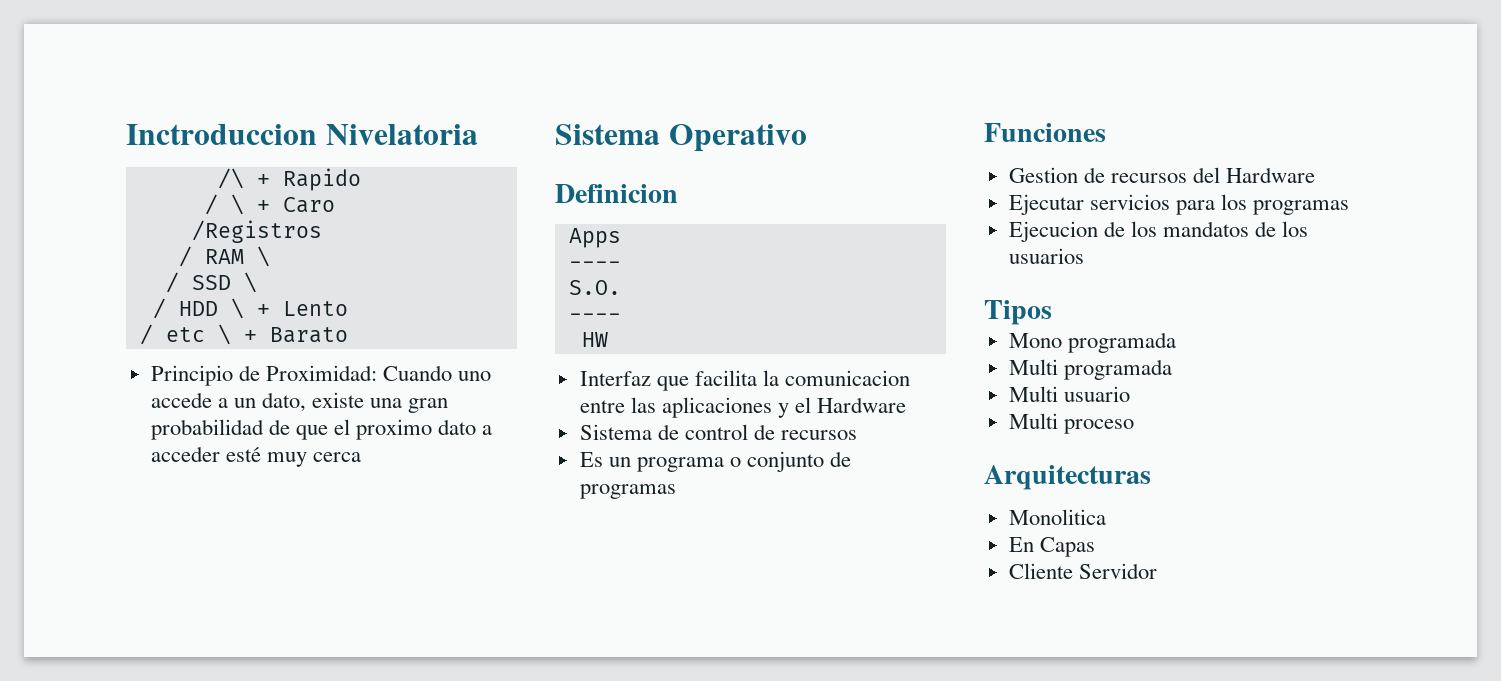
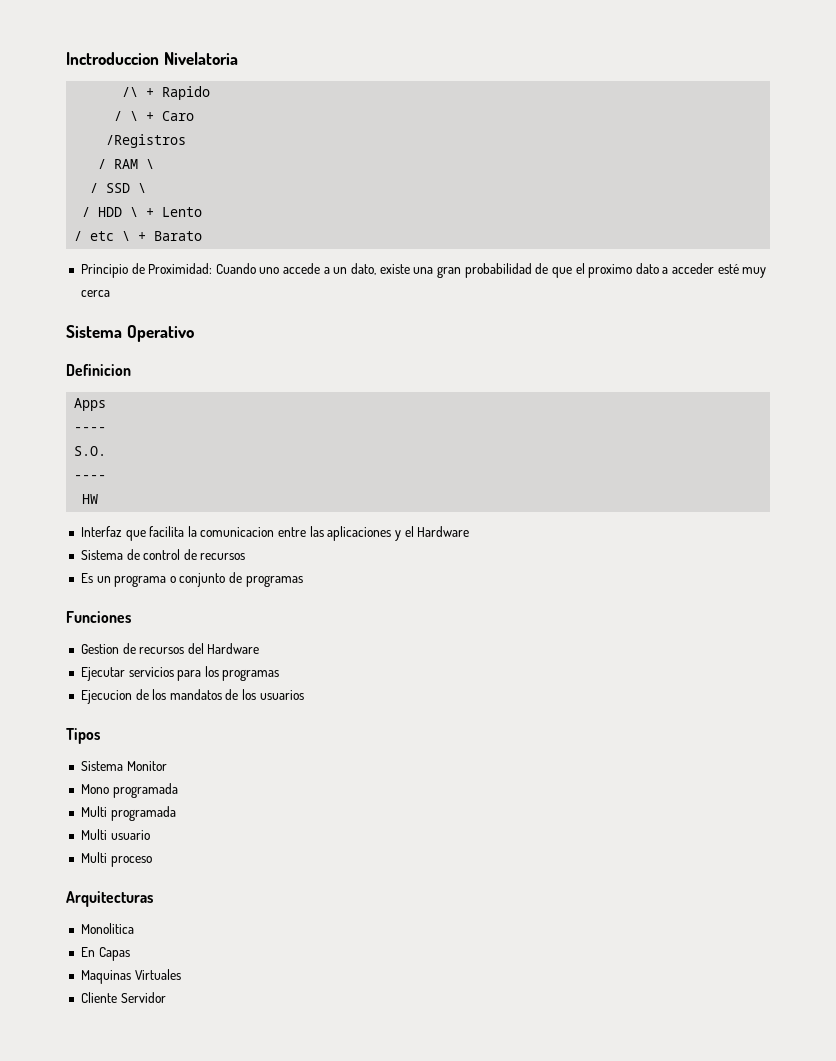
+ Sistema Monitor
+ Maquinas Virtuales

